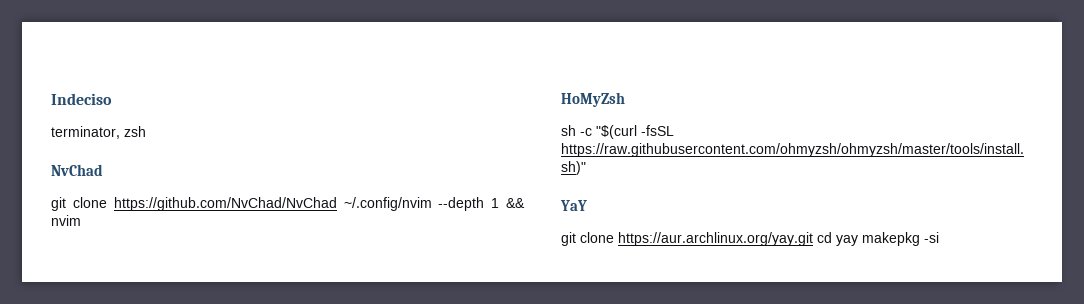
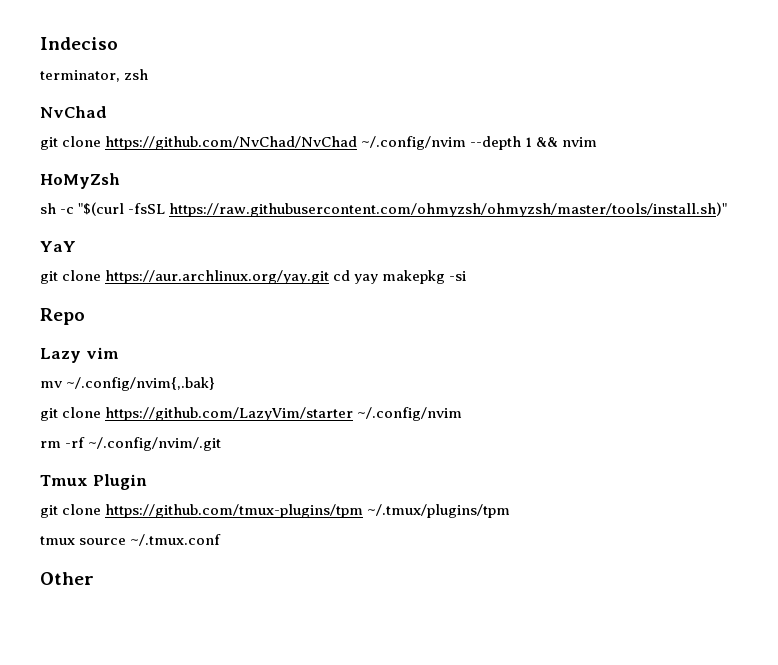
+ Repo
+ Lazy vim
+ mv ~/.config/nvim{,.bak}
+ git clone https://github.com/LazyVim/starter ~/.config/nvim
+ rm -rf ~/.config/nvim/.git
+ Tmux Plugin
+ git clone https://github.com/tmux-plugins/tpm ~/.tmux/plugins/tpm
+ tmux source ~/.tmux.conf
+ Other

